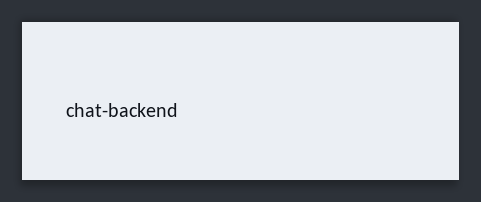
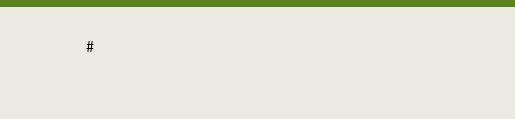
- chat-backend
+ #

